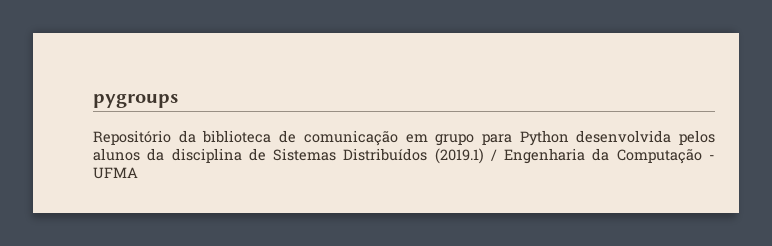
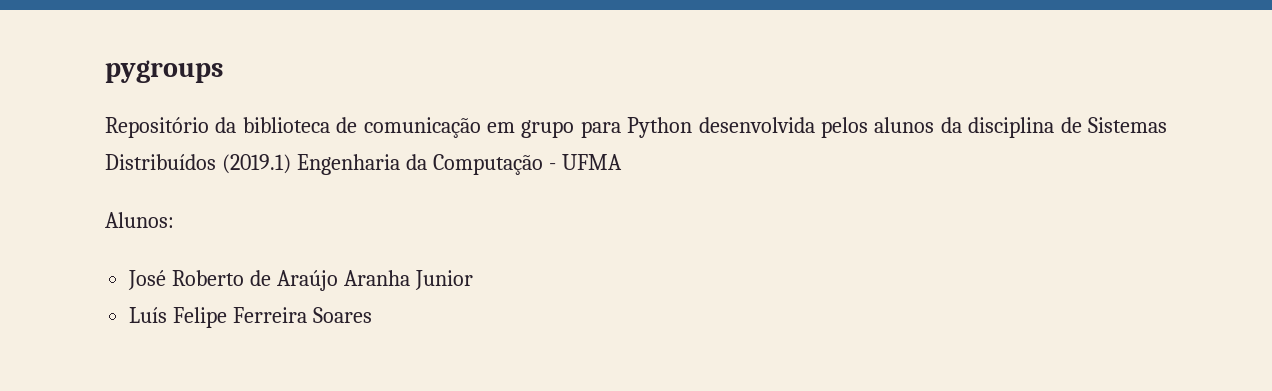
- Repositório da biblioteca de comunicação em grupo para Python desenvolvida pelos alunos da disciplina de Sistemas Distribuídos (2019.1) / Engenharia da Computação - UFMA
+ Repositório da biblioteca de comunicação em grupo para Python desenvolvida pelos alunos da disciplina de Sistemas Distribuídos (2019.1) Engenharia da Computação - UFMA
+ Alunos:
+ José Roberto de Araújo Aranha Junior
+ Luís Felipe Ferreira Soares

